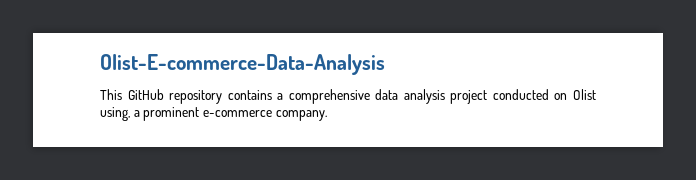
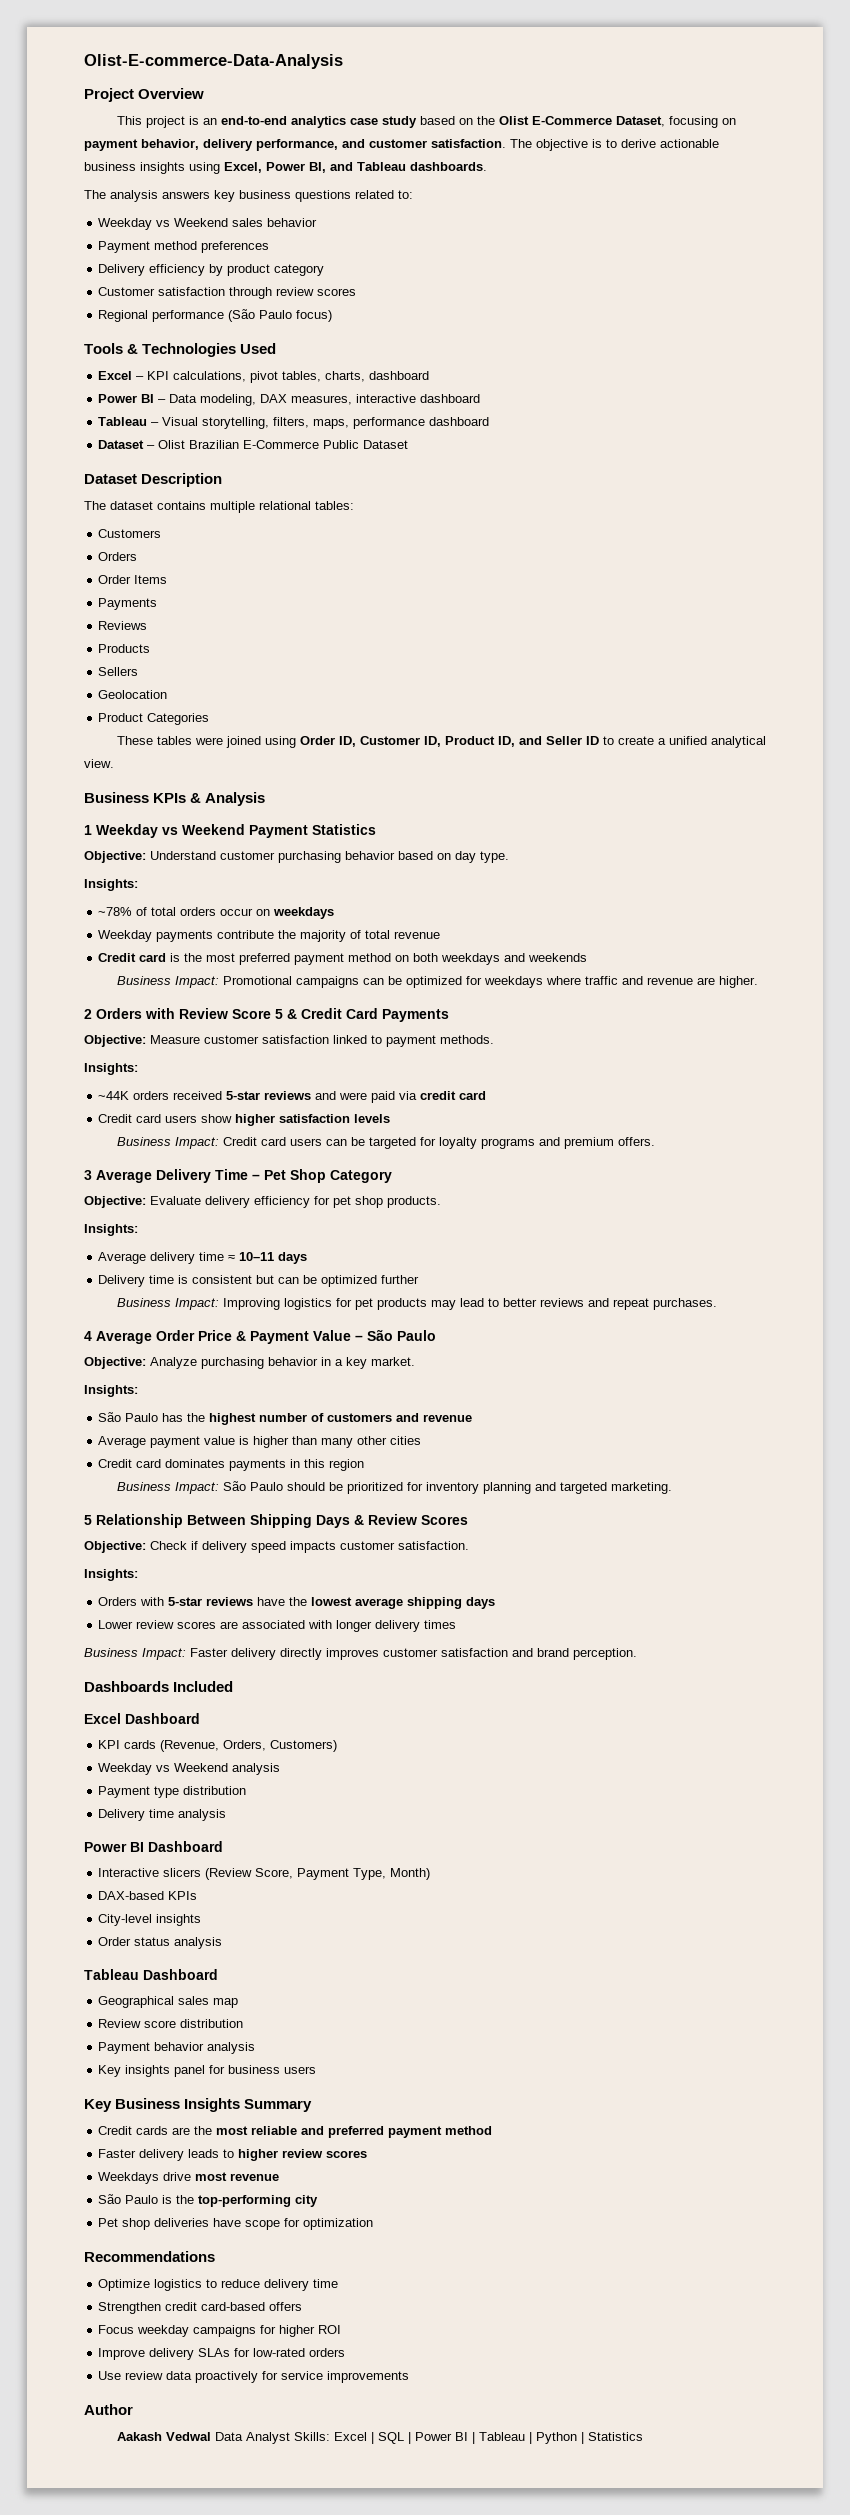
+ Project Overview
- This GitHub repository contains a comprehensive data analysis project conducted on Olist using, a prominent e-commerce company.
+ This project is an end-to-end analytics case study based on the Olist E-Commerce Dataset, focusing on payment behavior, delivery performance, and customer satisfaction. The objective is to derive actionable business insights using Excel, Power BI, and Tableau dashboards.
+ The analysis answers key business questions related to:
+ Weekday vs Weekend sales behavior
+ Payment method preferences
+ Delivery efficiency by product category
+ Customer satisfaction through review scores
+ Regional performance (São Paulo focus)
+ Tools & Technologies Used
+ Excel – KPI calculations, pivot tables, charts, dashboard
+ Power BI – Data modeling, DAX measures, interactive dashboard
+ Tableau – Visual storytelling, filters, maps, performance dashboard
+ Dataset – Olist Brazilian E-Commerce Public Dataset
+ Dataset Description
+ The dataset contains multiple relational tables:
+ Customers
+ Orders
+ Order Items
+ Payments
+ Reviews
+ Products
+ Sellers
+ Geolocation
+ Product Categories
+ These tables were joined using Order ID, Customer ID, Product ID, and Seller ID to create a unified analytical view.
+ Business KPIs & Analysis
+ 1 Weekday vs Weekend Payment Statistics
+ Objective: Understand customer purchasing behavior based on day type.
+ Insights:
+ ~78% of total orders occur on weekdays
+ Weekday payments contribute the majority of total revenue
+ Credit card is the most preferred payment method on both weekdays and weekends
+ Business Impact: Promotional campaigns can be optimized for weekdays where traffic and revenue are higher.
+ 2 Orders with Review Score 5 & Credit Card Payments
+ Objective: Measure customer satisfaction linked to payment methods.
+ Insights:
+ ~44K orders received 5-star reviews and were paid via credit card
+ Credit card users show higher satisfaction levels
+ Business Impact: Credit card users can be targeted for loyalty programs and premium offers.
+ 3 Average Delivery Time – Pet Shop Category
+ Objective: Evaluate delivery efficiency for pet shop products.
+ Insights:
+ Average delivery time ≈ 10–11 days
+ Delivery time is consistent but can be optimized further
+ Business Impact: Improving logistics for pet products may lead to better reviews and repeat purchases.
+ 4 Average Order Price & Payment Value – São Paulo
+ Objective: Analyze purchasing behavior in a key market.
+ Insights:
+ São Paulo has the highest number of customers and revenue
+ Average payment value is higher than many other cities
+ Credit card dominates payments in this region
+ Business Impact: São Paulo should be prioritized for inventory planning and targeted marketing.
+ 5 Relationship Between Shipping Days & Review Scores
+ Objective: Check if delivery speed impacts customer satisfaction.
+ Insights:
+ Orders with 5-star reviews have the lowest average shipping days
+ Lower review scores are associated with longer delivery times
+ Business Impact: Faster delivery directly improves customer satisfaction and brand perception.
+ Dashboards Included
+ Excel Dashboard
+ KPI cards (Revenue, Orders, Customers)
+ Weekday vs Weekend analysis
+ Payment type distribution
+ Delivery time analysis
+ Power BI Dashboard
+ Interactive slicers (Review Score, Payment Type, Month)
+ DAX-based KPIs
+ City-level insights
+ Order status analysis
+ Tableau Dashboard
+ Geographical sales map
+ Review score distribution
+ Payment behavior analysis
+ Key insights panel for business users
+ Key Business Insights Summary
+ Credit cards are the most reliable and preferred payment method
+ Faster delivery leads to higher review scores
+ Weekdays drive most revenue
+ São Paulo is the top-performing city
+ Pet shop deliveries have scope for optimization
+ Recommendations
+ Optimize logistics to reduce delivery time
+ Strengthen credit card-based offers
+ Focus weekday campaigns for higher ROI
+ Improve delivery SLAs for low-rated orders
+ Use review data proactively for service improvements
+ Author
+ Aakash Vedwal Data Analyst Skills: Excel | SQL | Power BI | Tableau | Python | Statistics

